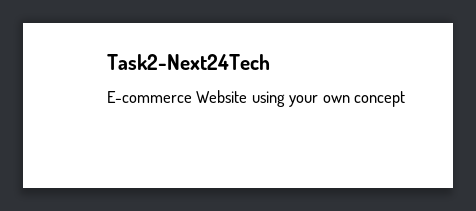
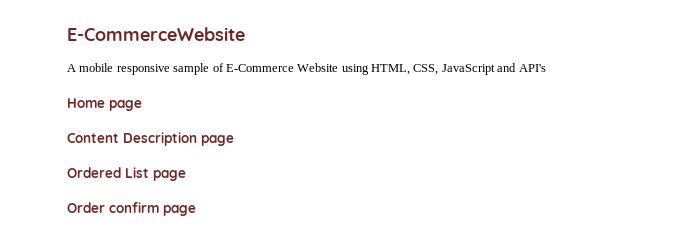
- Task2-Next24Tech
- E-commerce Website using your own concept
+ E-CommerceWebsite
+ A mobile responsive sample of E-Commerce Website using HTML, CSS, JavaScript and API's
+ Home page
+ Content Description page
+ Ordered List page
+ Order confirm page

